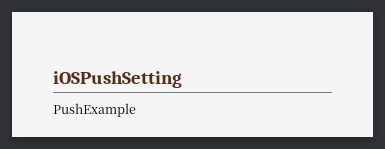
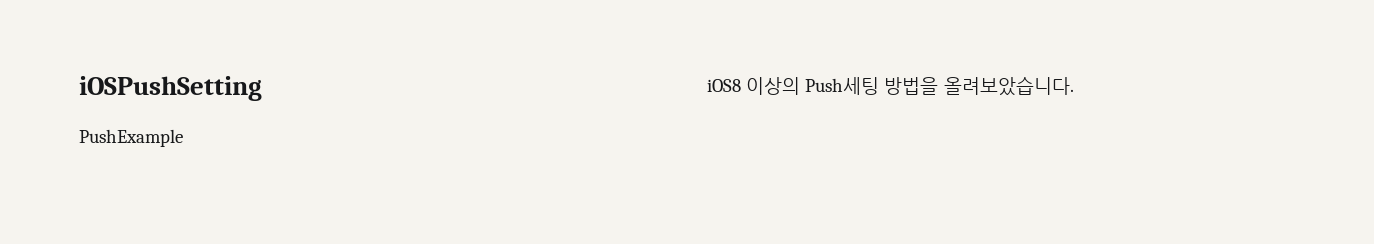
+ iOS8 이상의 Push세팅 방법을 올려보았습니다.

